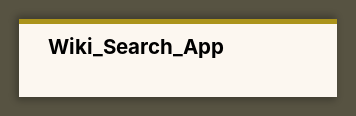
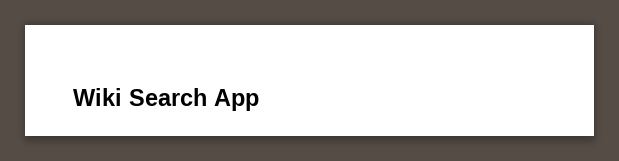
- Wiki_Search_App
+ Wiki Search App

